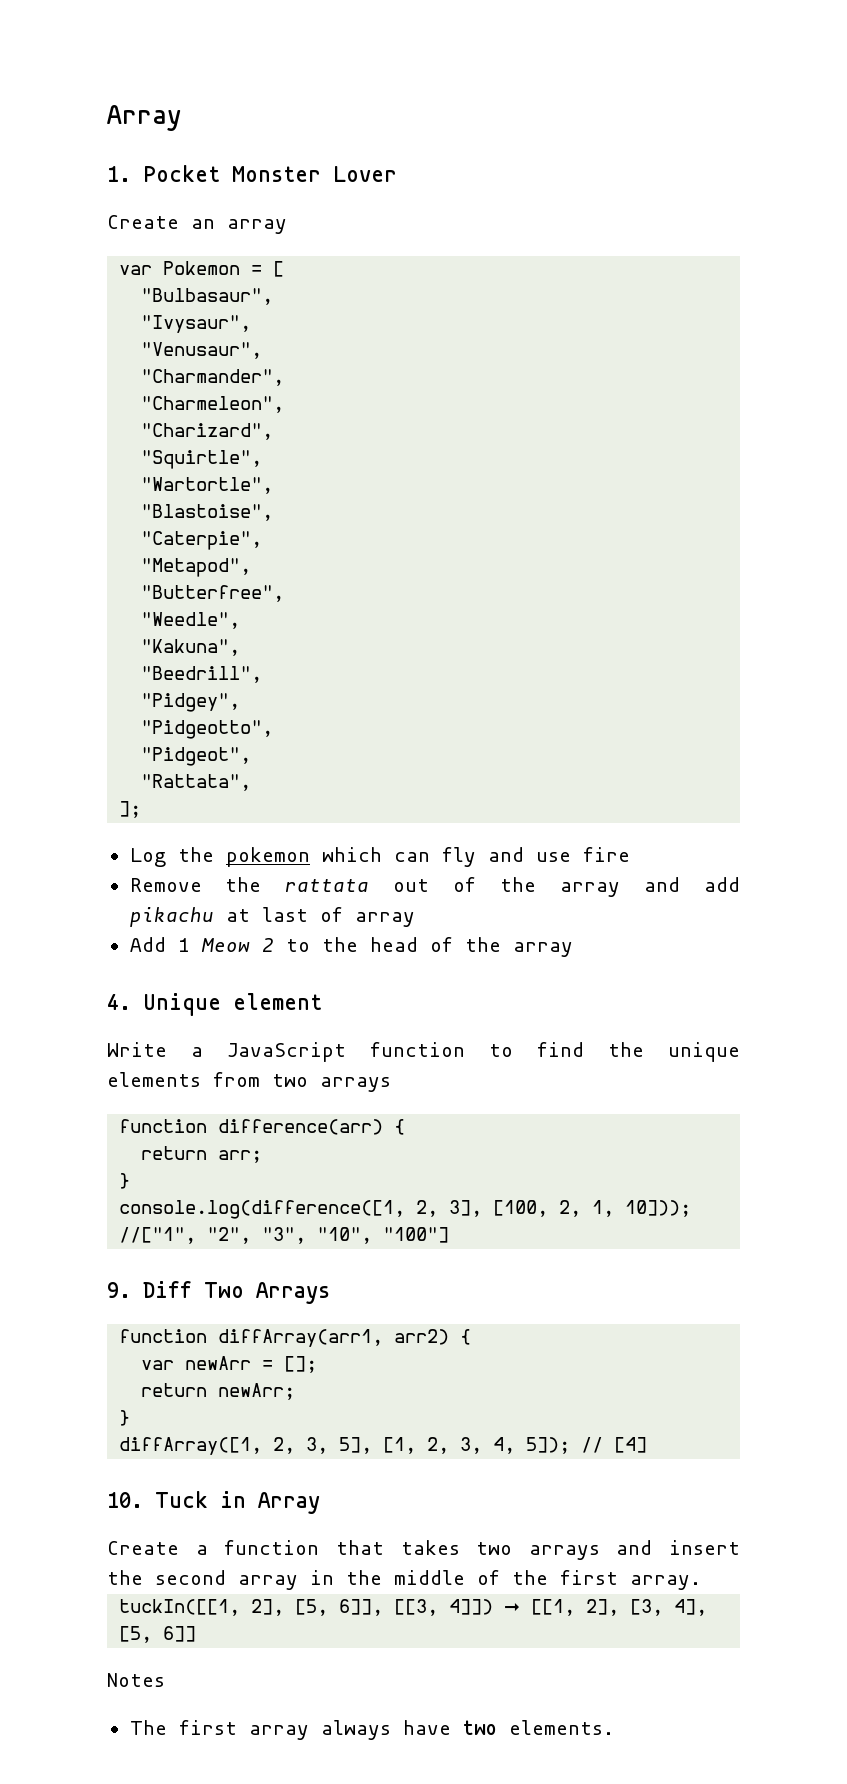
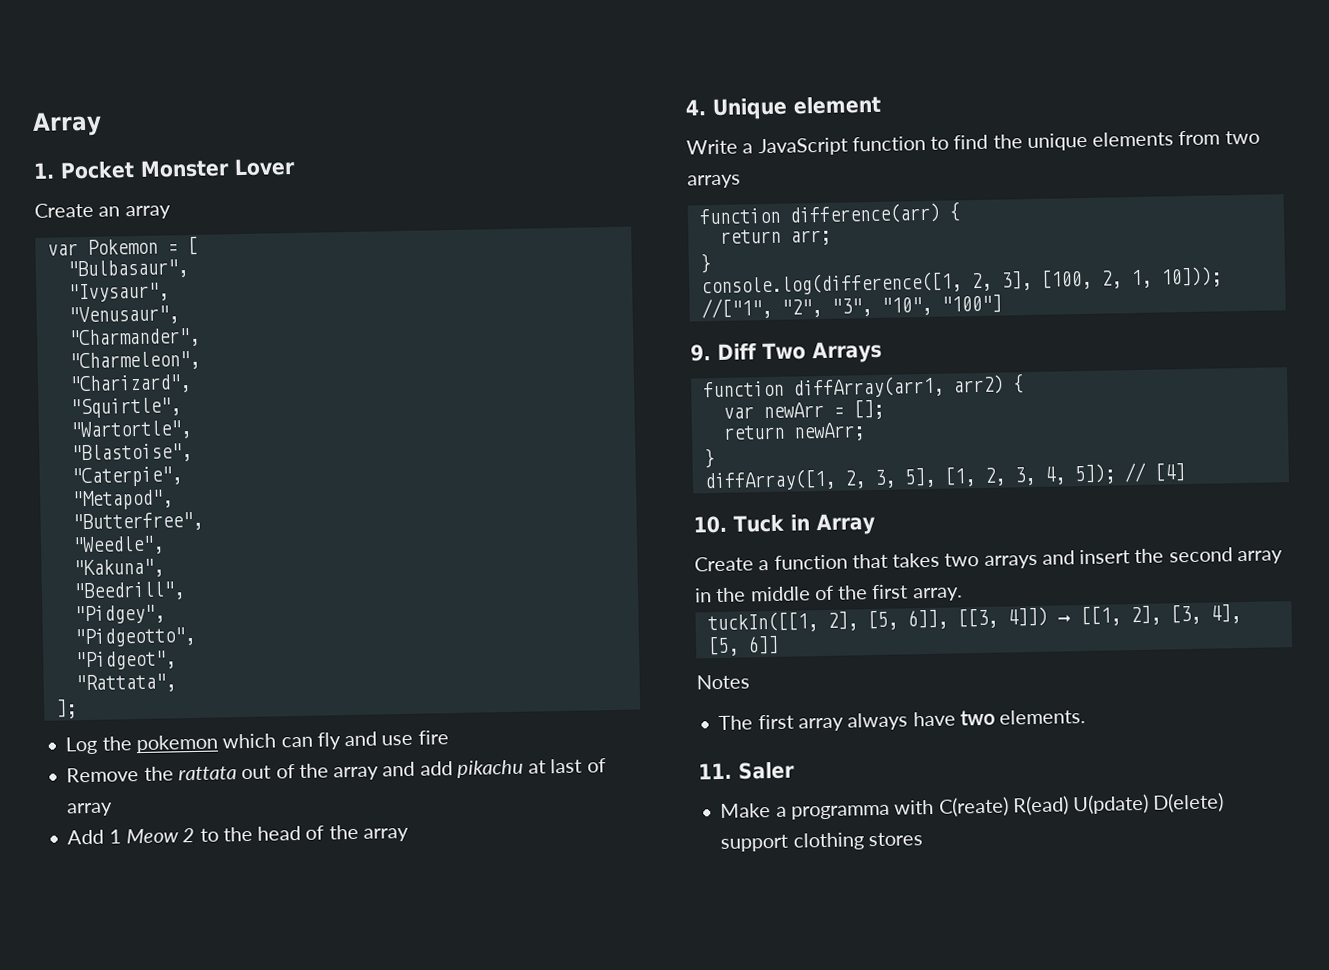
+ 11. Saler
+ Make a programma with C(reate) R(ead) U(pdate) D(elete) support clothing stores

